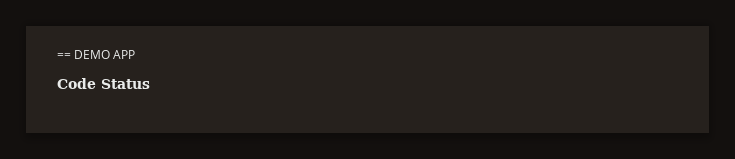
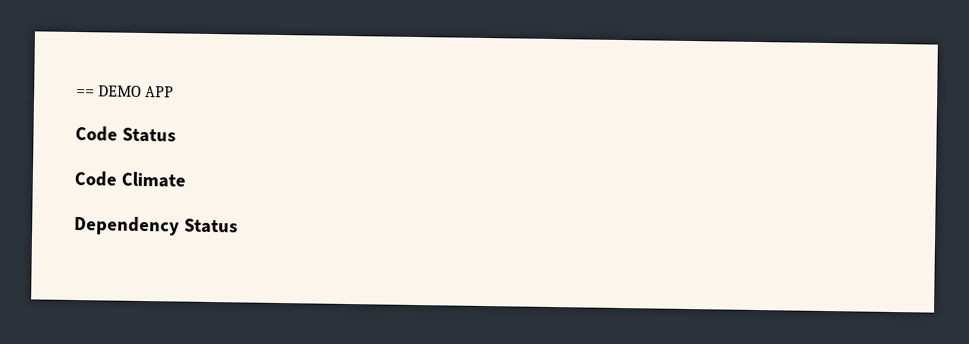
+ Code Climate
+ Dependency Status

